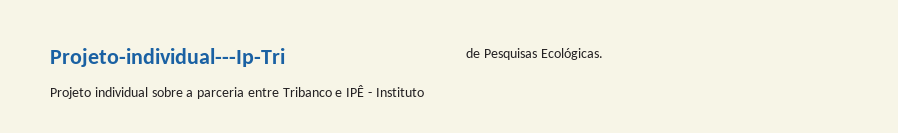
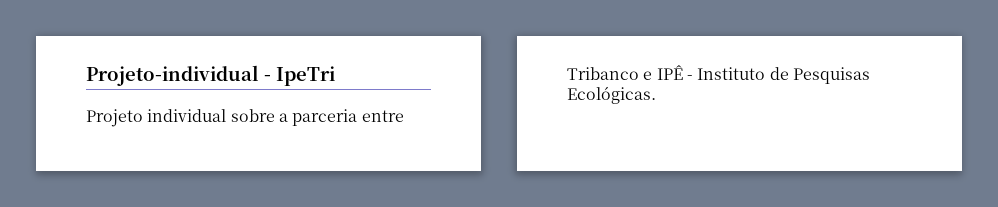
- Projeto-individual---Ip-Tri
+ Projeto-individual - IpeTri

